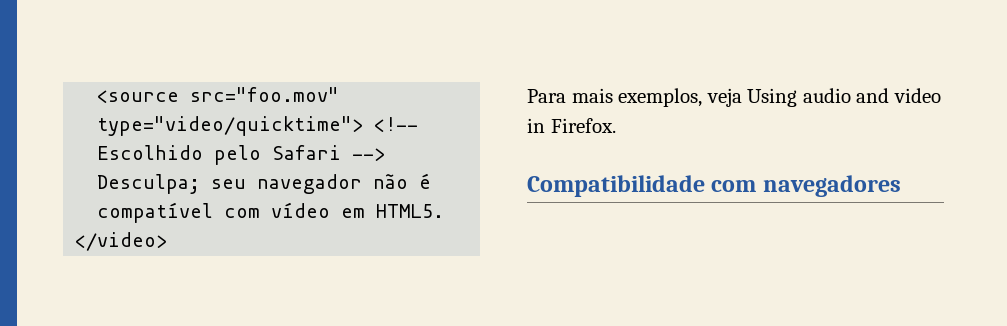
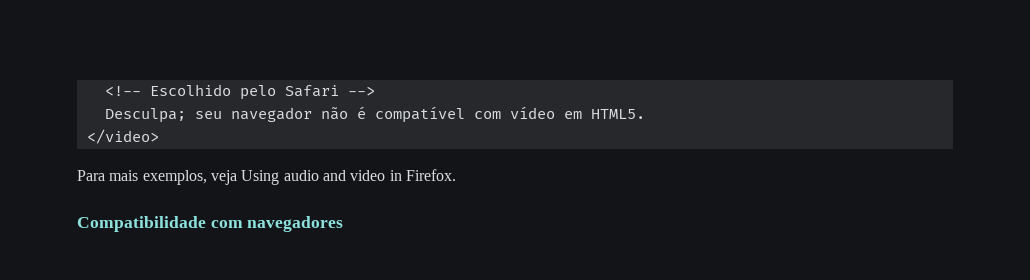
- <source src="foo.mov" type="video/quicktime"> <!-- Escolhido pelo Safari -->
+ <!-- Escolhido pelo Safari -->

